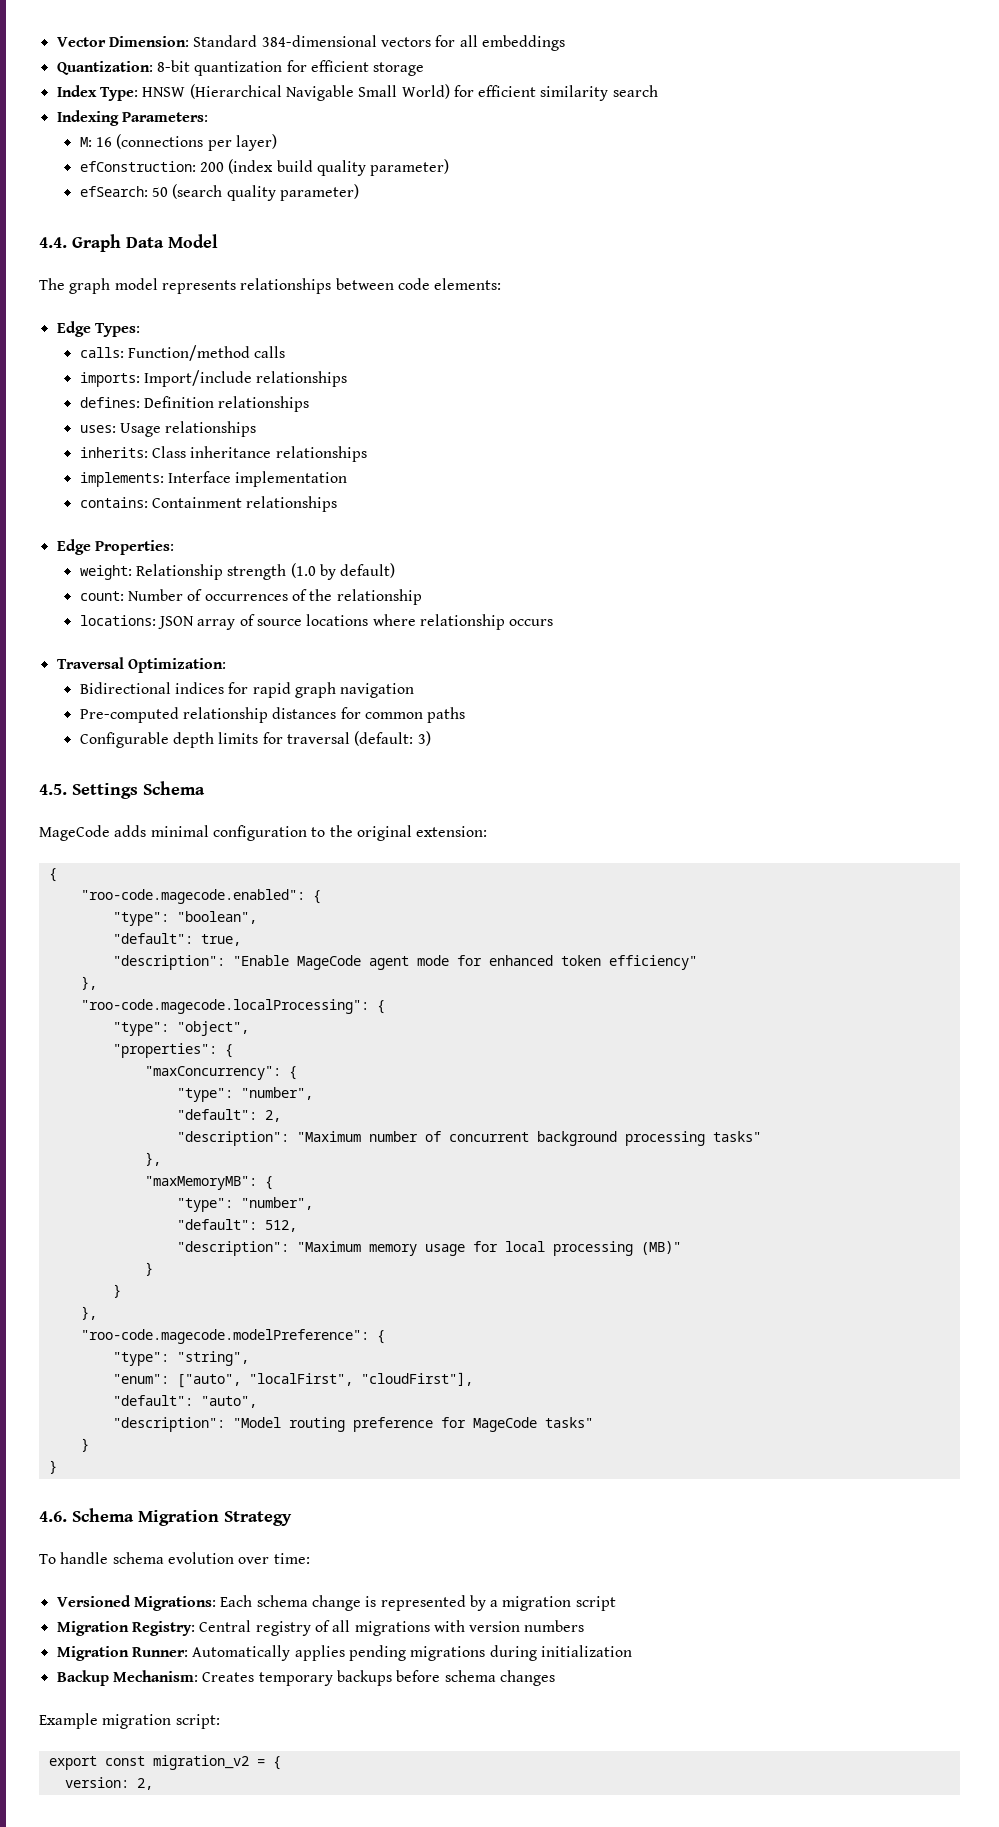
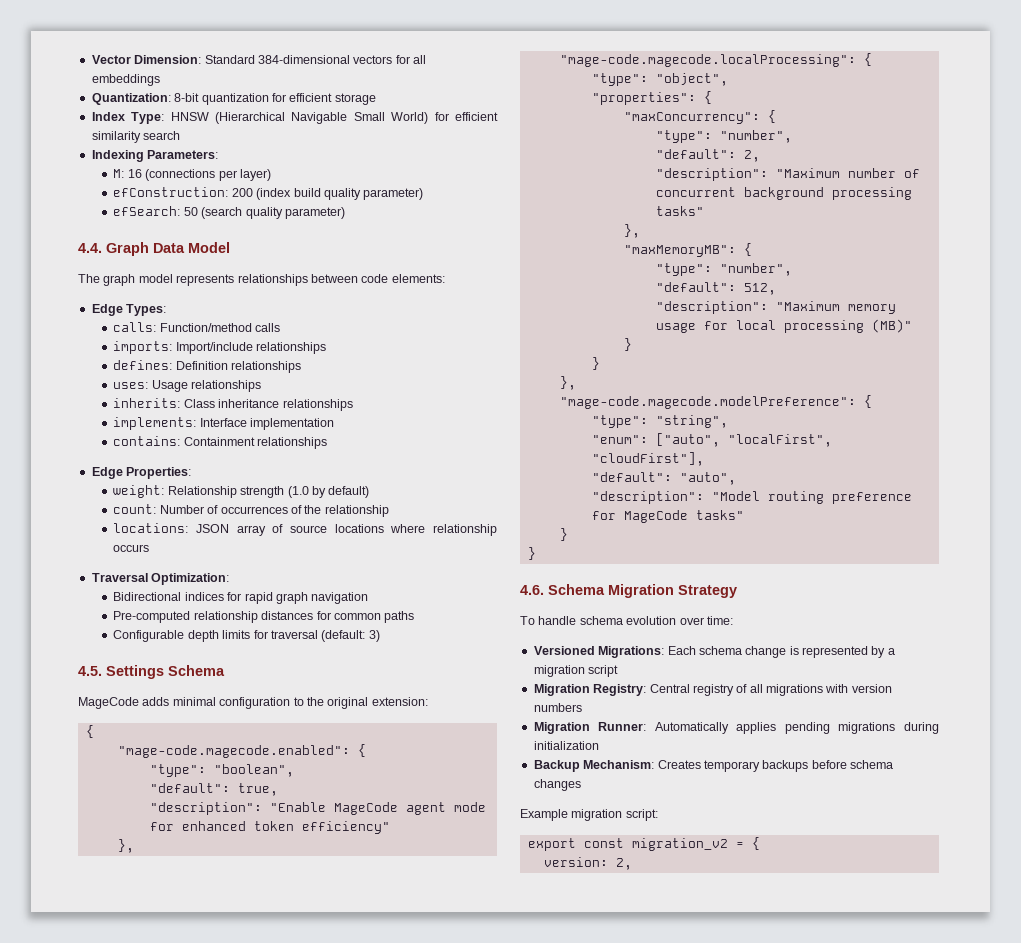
- "roo-code.magecode.enabled": {
+ "mage-code.magecode.enabled": {
- "roo-code.magecode.localProcessing": {
+ "mage-code.magecode.localProcessing": {
- "roo-code.magecode.modelPreference": {
+ "mage-code.magecode.modelPreference": {

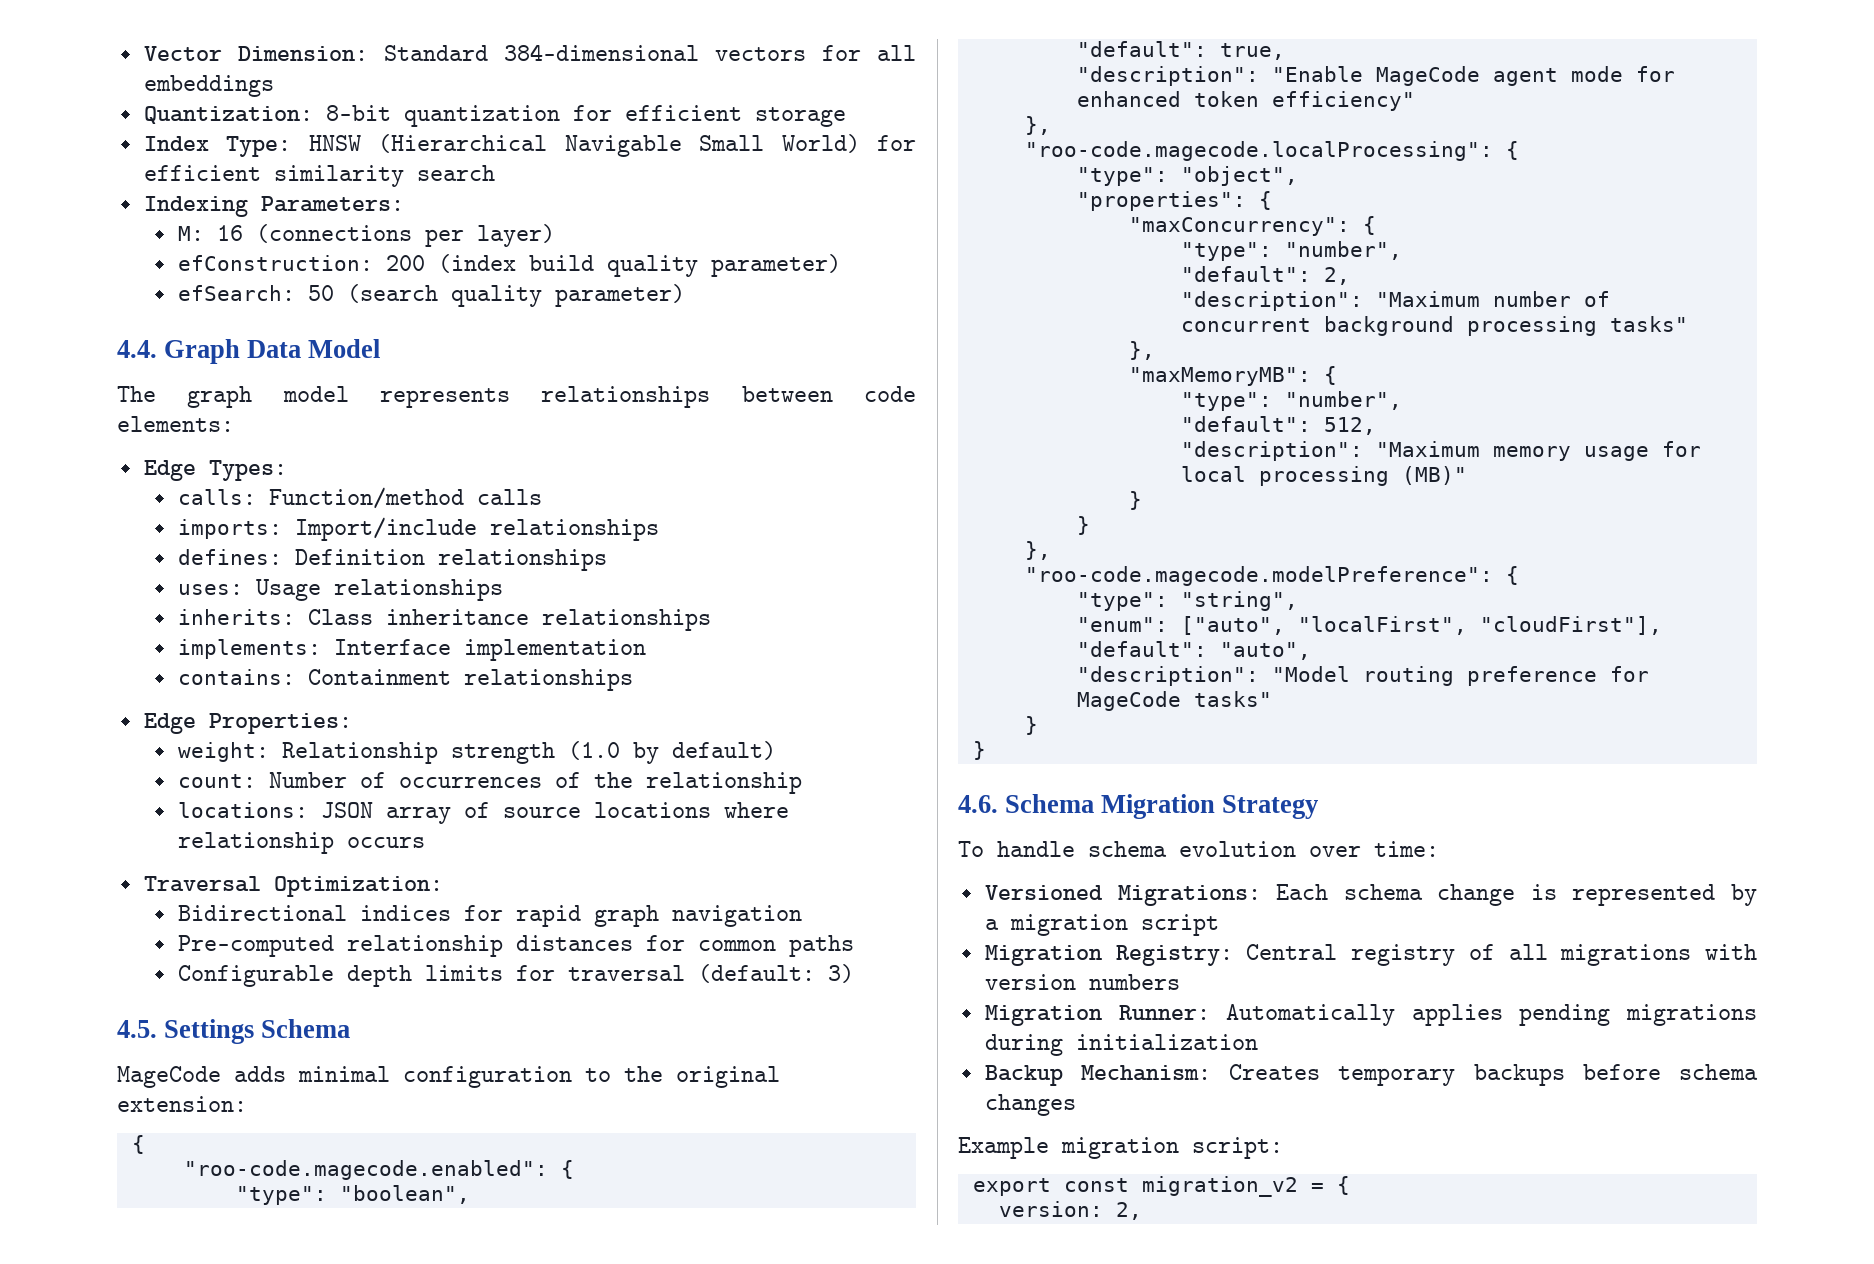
- "mage-code.magecode.enabled": {
+ "roo-code.magecode.enabled": {
- "mage-code.magecode.localProcessing": {
+ "roo-code.magecode.localProcessing": {
- "mage-code.magecode.modelPreference": {
+ "roo-code.magecode.modelPreference": {

